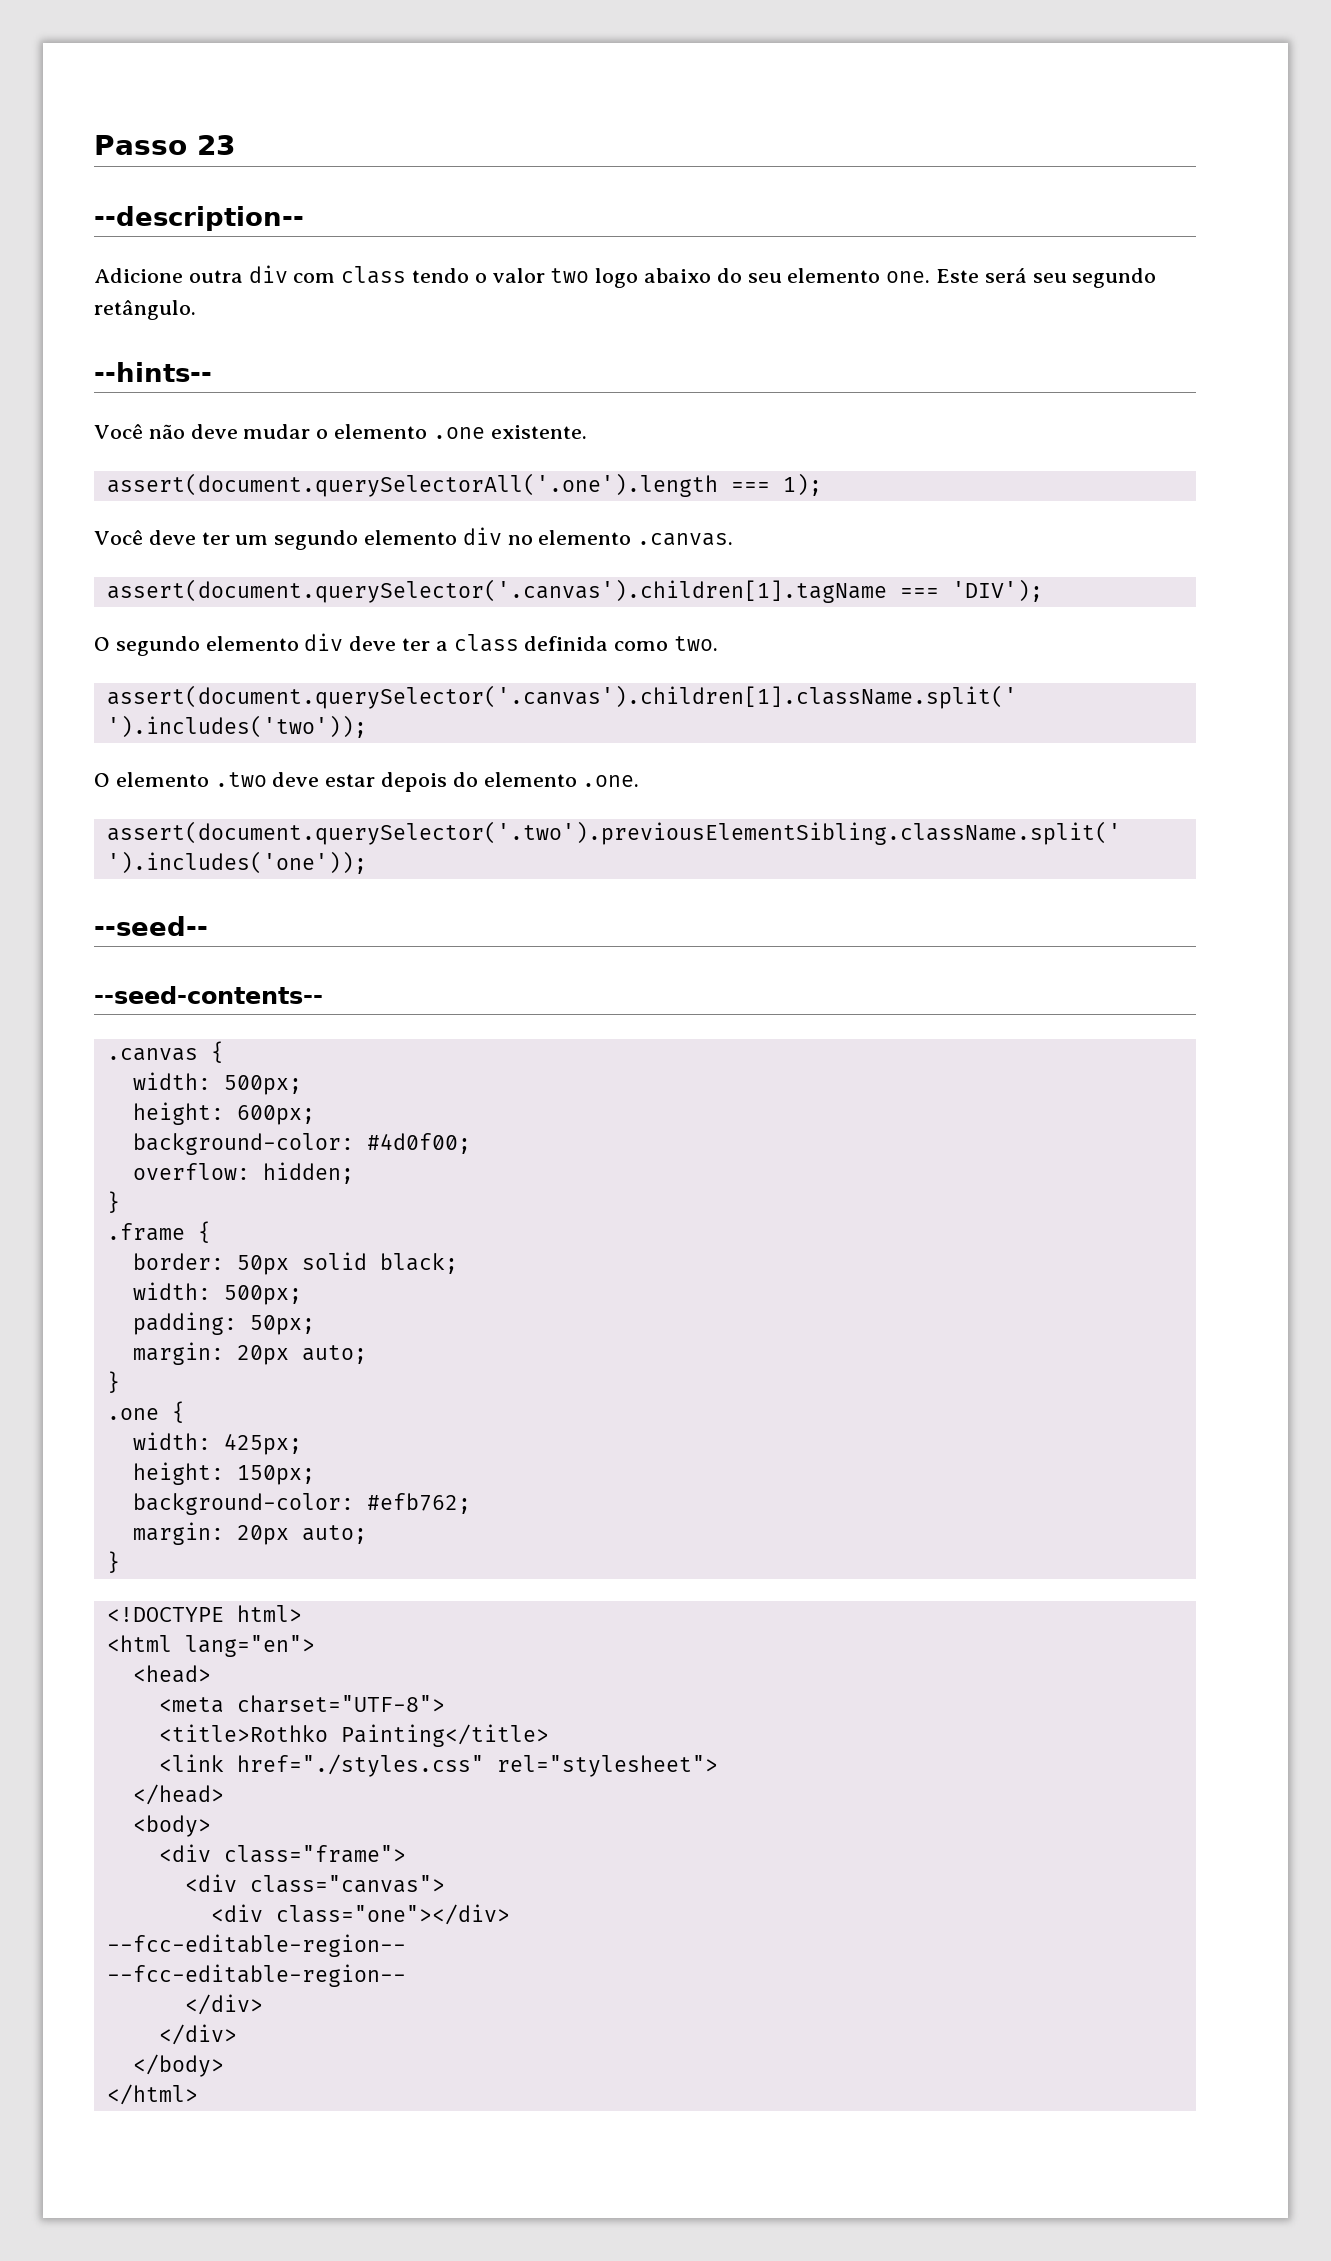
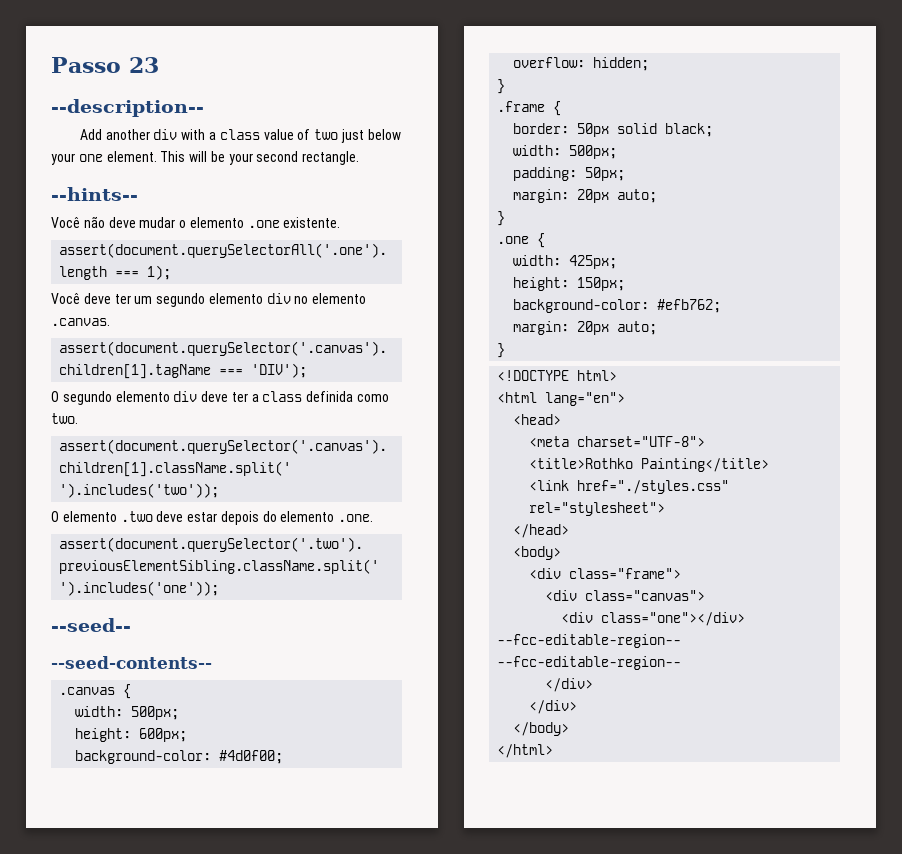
- Adicione outra div com class tendo o valor two logo abaixo do seu elemento one. Este será seu segundo retângulo.
+ Add another div with a class value of two just below your one element. This will be your second rectangle.

